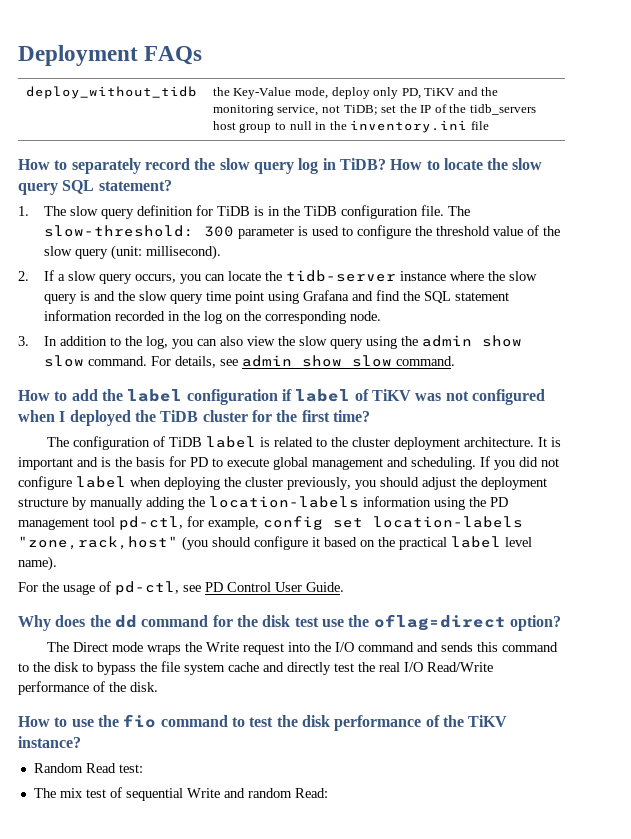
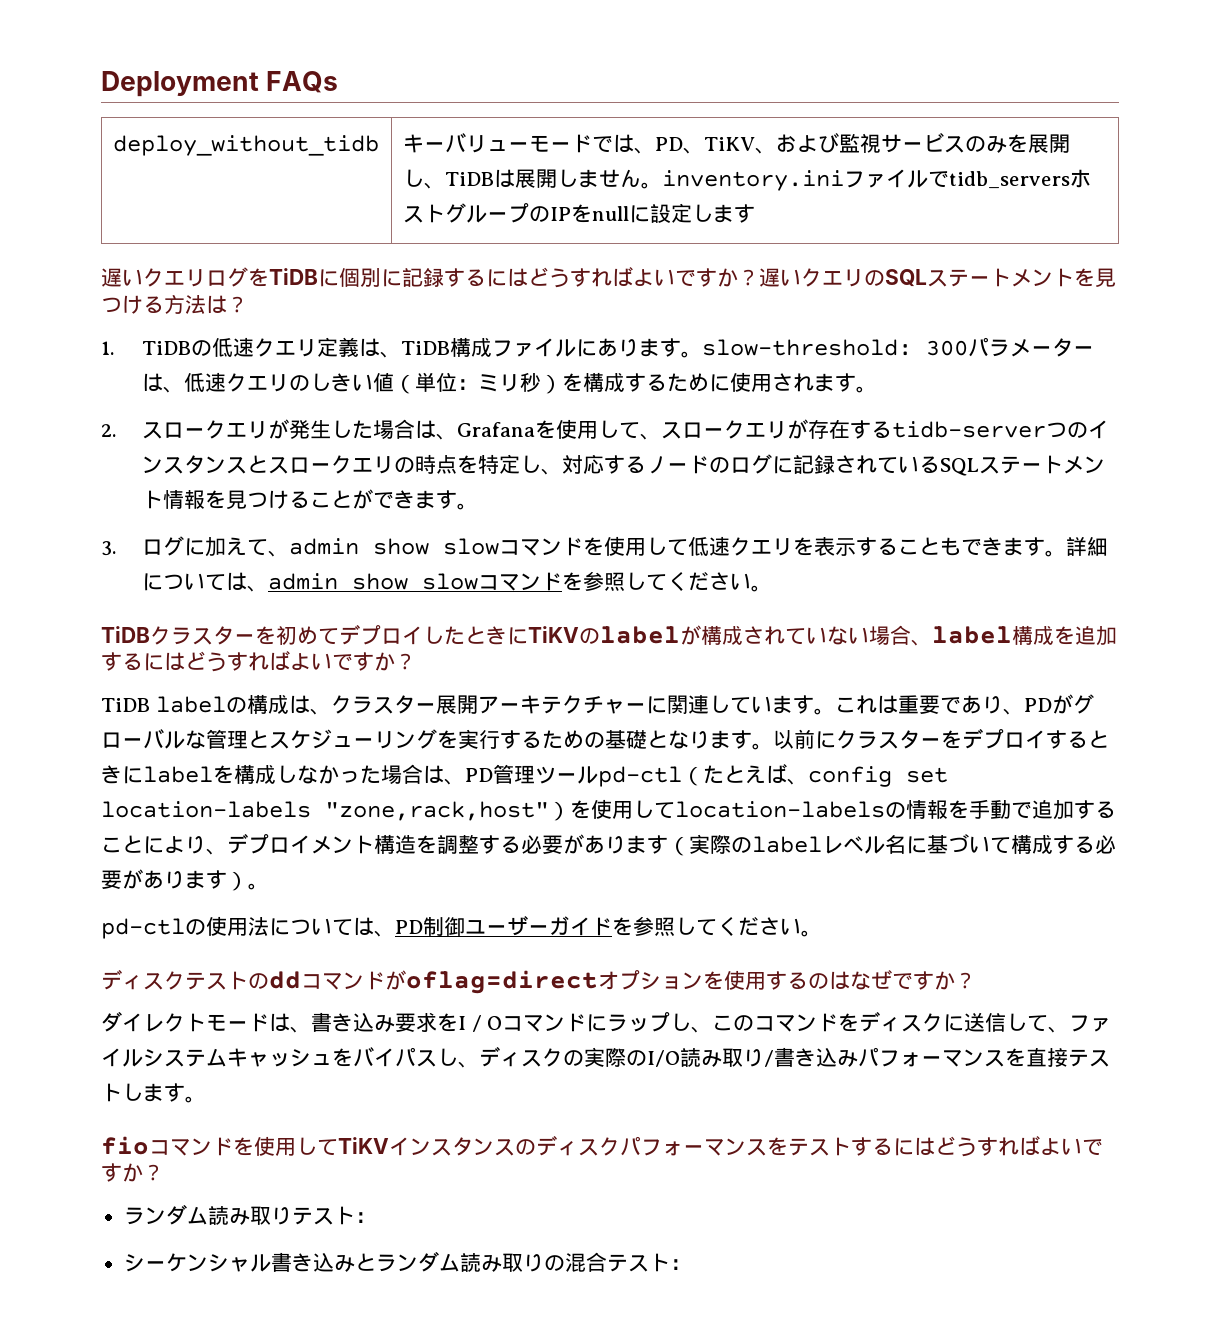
- deploy_without_tidb | the Key-Value mode, deploy only PD, TiKV and the monitoring service, not TiDB; set the IP of the tidb_servers host group to null in the inventory.ini file
- How to separately record the slow query log in TiDB? How to locate the slow query SQL statement?
- 1. The slow query definition for TiDB is in the TiDB configuration file. The slow-threshold: 300 parameter is used to configure the threshold value of the slow query (unit: millisecond).
- 2. If a slow query occurs, you can locate the tidb-server instance where the slow query is and the slow query time point using Grafana and find the SQL statement information recorded in the log on the corresponding node.
- 3. In addition to the log, you can also view the slow query using the admin show slow command. For details, see admin show slow command.
- How to add the label configuration if label of TiKV was not configured when I deployed the TiDB cluster for the first time?
- The configuration of TiDB label is related to the cluster deployment architecture. It is important and is the basis for PD to execute global management and scheduling. If you did not configure label when deploying the cluster previously, you should adjust the deployment structure by manually adding the location-labels information using the PD management tool pd-ctl, for example, config set location-labels "zone,rack,host" (you should configure it based on the practical label level name).
- For the usage of pd-ctl, see PD Control User Guide.
- Why does the dd command for the disk test use the oflag=direct option?
- The Direct mode wraps the Write request into the I/O command and sends this command to the disk to bypass the file system cache and directly test the real I/O Read/Write performance of the disk.
- How to use the fio command to test the disk performance of the TiKV instance?
- Random Read test:
- The mix test of sequential Write and random Read:
+ deploy_without_tidb | キーバリューモードでは、PD、TiKV、および監視サービスのみを展開し、TiDBは展開しません。inventory.iniファイルでtidb_serversホストグループのIPをnullに設定します
+ 遅いクエリログをTiDBに個別に記録するにはどうすればよいですか？遅いクエリのSQLステートメントを見つける方法は？
+ 1. TiDBの低速クエリ定義は、TiDB構成ファイルにあります。slow-threshold: 300パラメーターは、低速クエリのしきい値（単位：ミリ秒）を構成するために使用されます。
+ 2.スロークエリが発生した場合は、Grafanaを使用して、スロークエリが存在するtidb-serverつのインスタンスとスロークエリの時点を特定し、対応するノードのログに記録されているSQLステートメント情報を見つけることができます。
+ 3.ログに加えて、admin show slowコマンドを使用して低速クエリを表示することもできます。詳細については、admin show slowコマンドを参照してください。
+ TiDBクラスターを初めてデプロイしたときにTiKVのlabelが構成されていない場合、label構成を追加するにはどうすればよいですか？
+ TiDB labelの構成は、クラスター展開アーキテクチャーに関連しています。これは重要であり、PDがグローバルな管理とスケジューリングを実行するための基礎となります。以前にクラスターをデプロイするときにlabelを構成しなかった場合は、PD管理ツールpd-ctl（たとえば、config set location-labels "zone,rack,host"）を使用してlocation-labelsの情報を手動で追加することにより、デプロイメント構造を調整する必要があります（実際のlabelレベル名に基づいて構成する必要があります）。
+ pd-ctlの使用法については、PD制御ユーザーガイドを参照してください。
+ ディスクテストのddコマンドがoflag=directオプションを使用するのはなぜですか？
+ ダイレクトモードは、書き込み要求をI / Oコマンドにラップし、このコマンドをディスクに送信して、ファイルシステムキャッシュをバイパスし、ディスクの実際のI/O読み取り/書き込みパフォーマンスを直接テストします。
+ fioコマンドを使用してTiKVインスタンスのディスクパフォーマンスをテストするにはどうすればよいですか？
+ ランダム読み取りテスト：
+ シーケンシャル書き込みとランダム読み取りの混合テスト：

